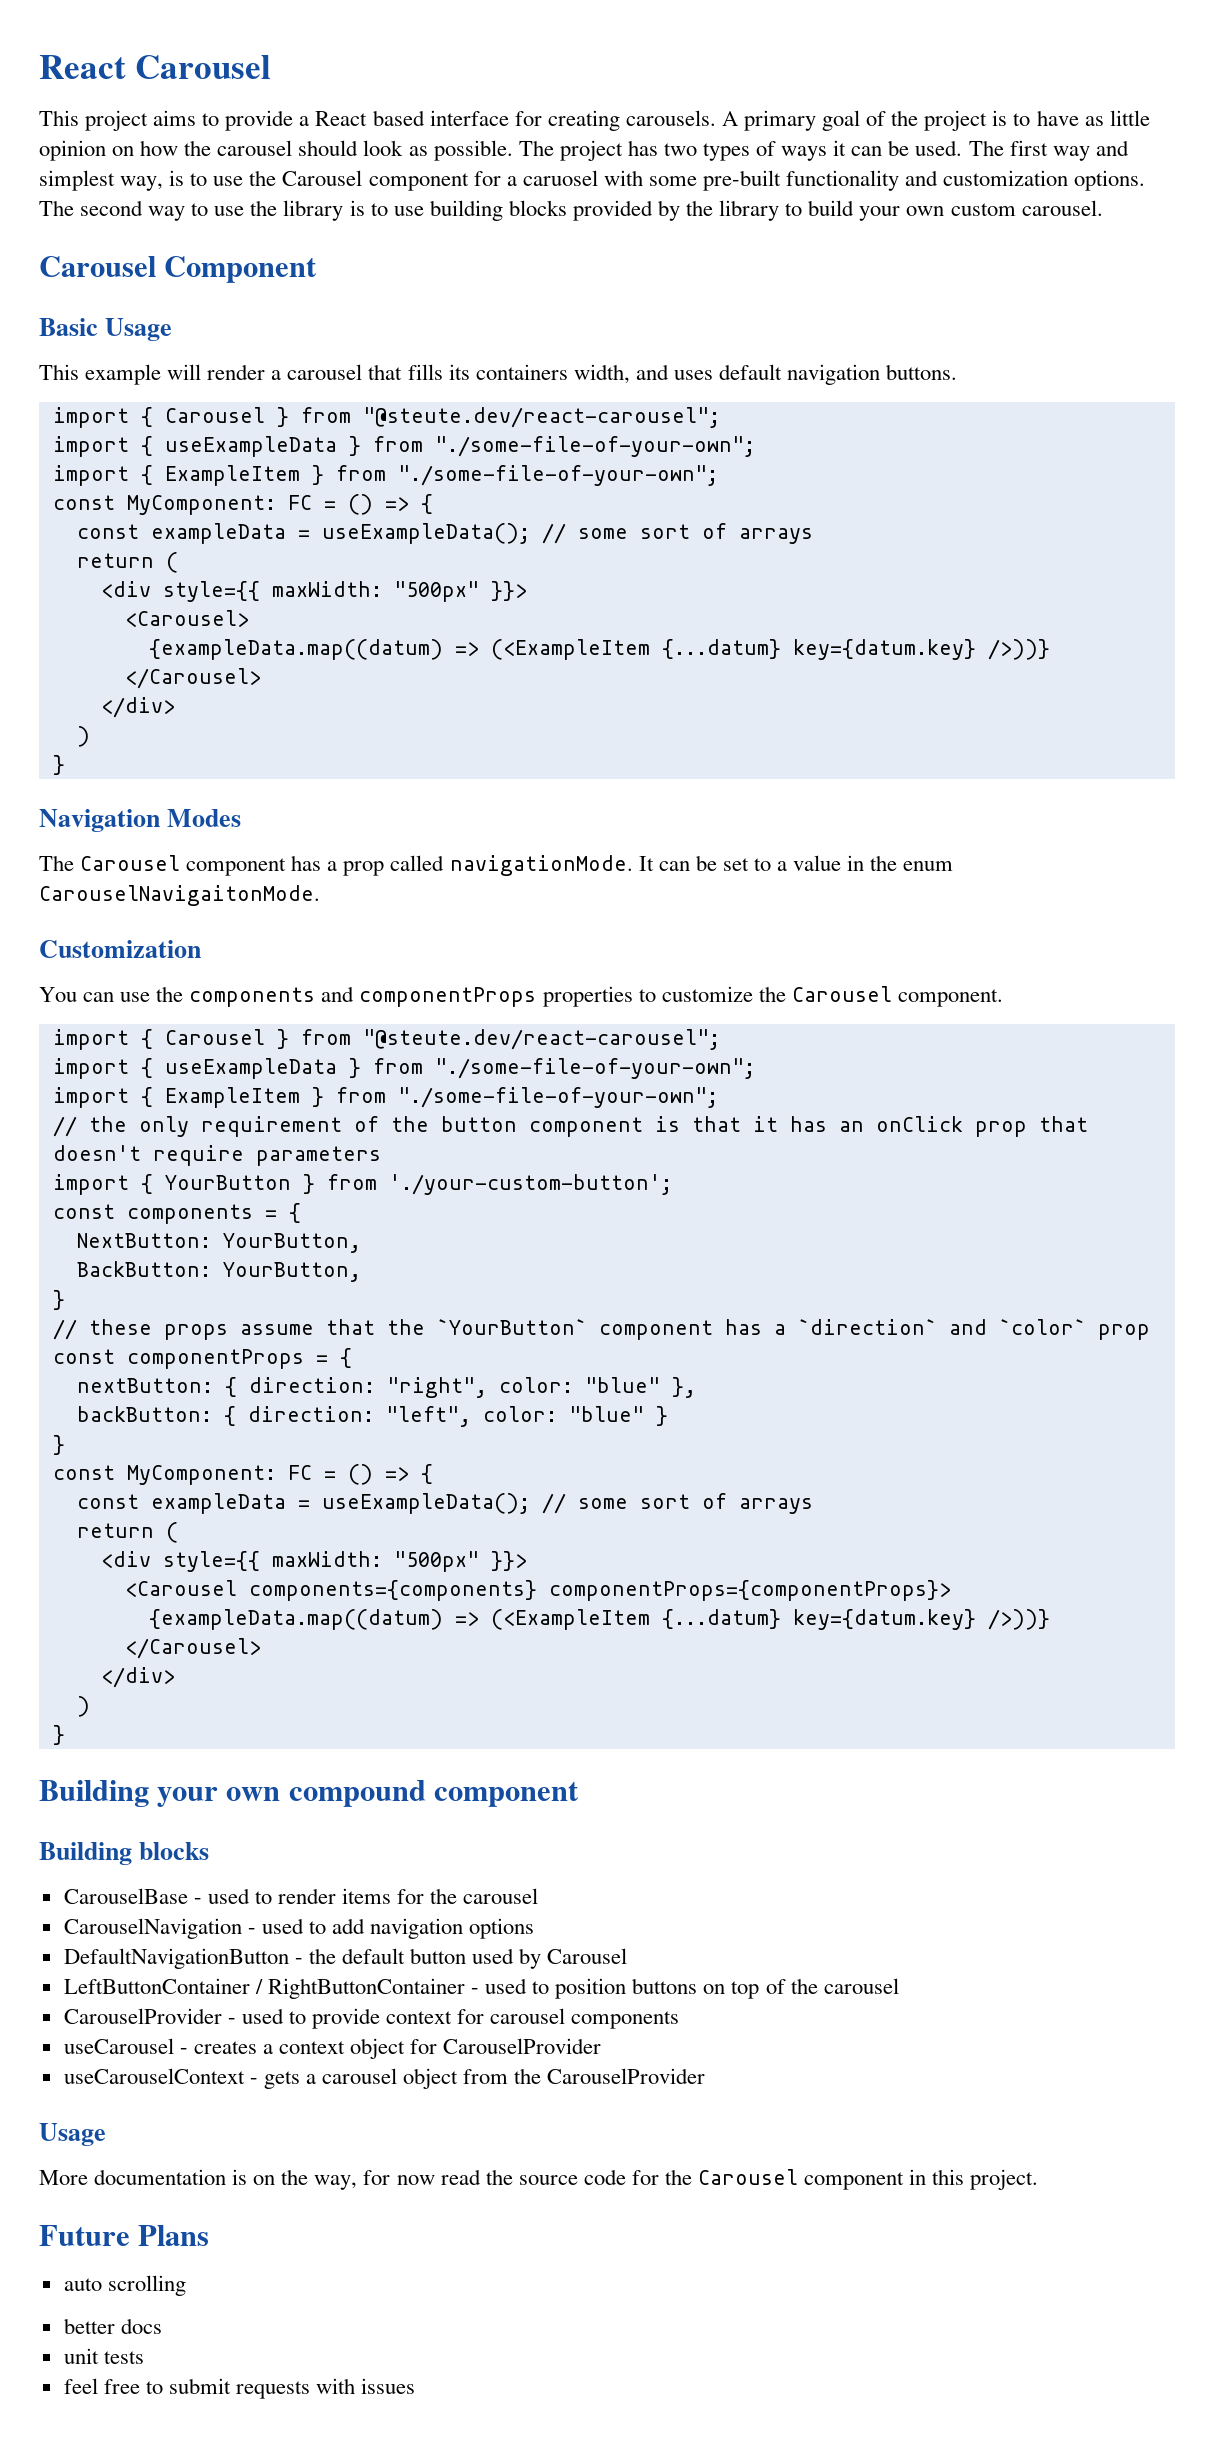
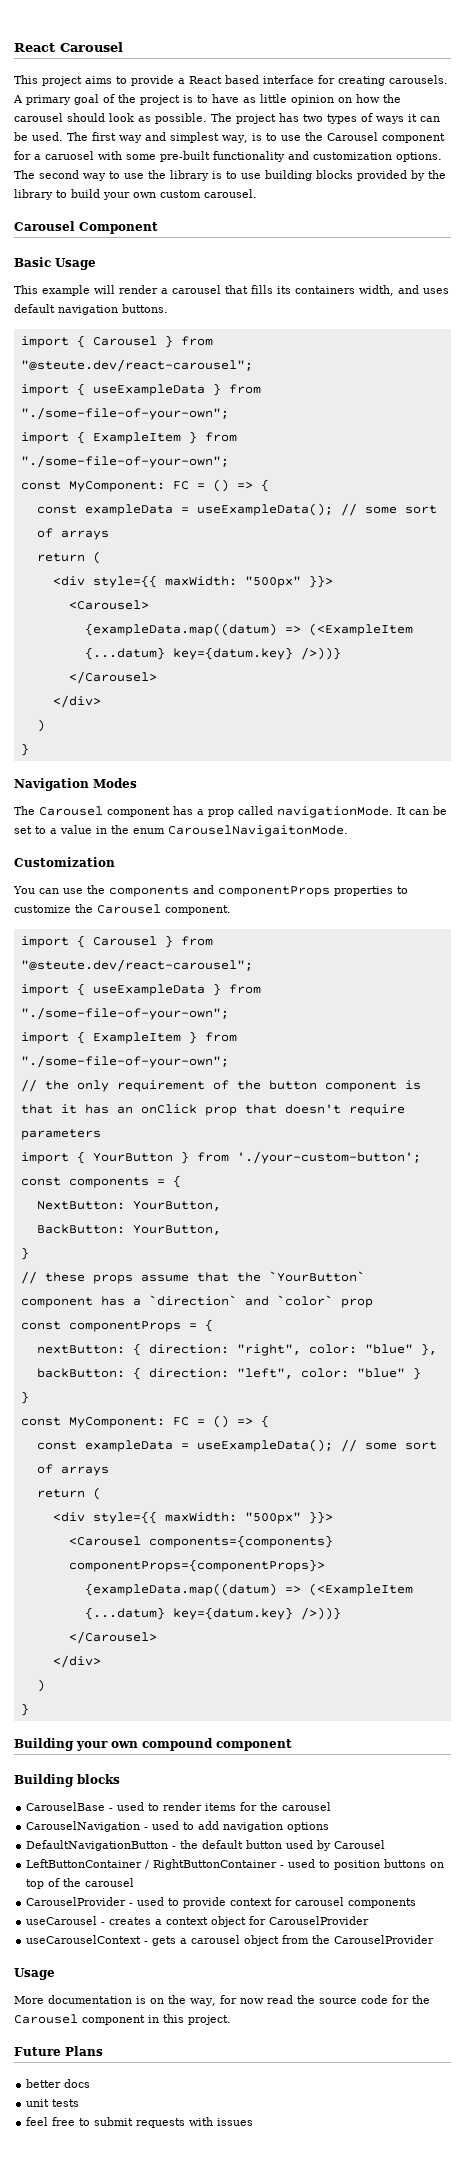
- auto scrolling

